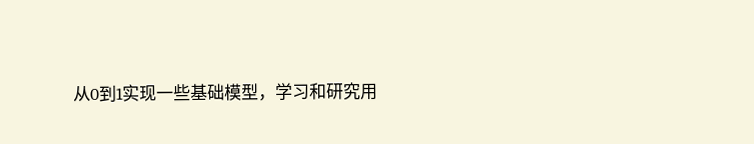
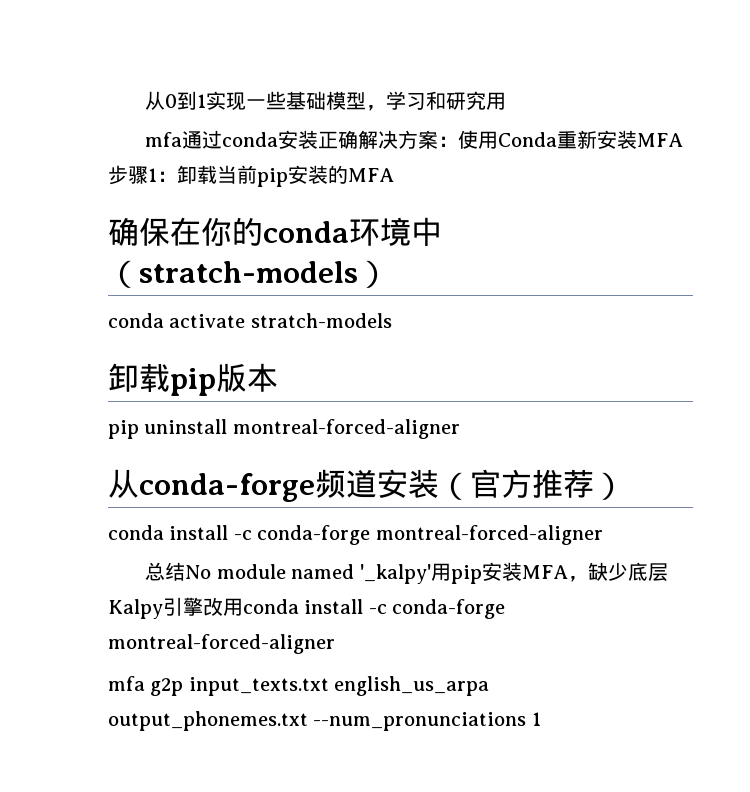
+ mfa通过conda安装正确解决方案：使用Conda重新安装MFA步骤1：卸载当前pip安装的MFA
+ 确保在你的conda环境中（stratch-models）
+ conda activate stratch-models
+ 卸载pip版本
+ pip uninstall montreal-forced-aligner
+ 从conda-forge频道安装（官方推荐）
+ conda install -c conda-forge montreal-forced-aligner
+ 总结No module named '_kalpy'用pip安装MFA，缺少底层Kalpy引擎改用conda install -c conda-forge montreal-forced-aligner
+ mfa g2p input_texts.txt english_us_arpa output_phonemes.txt --num_pronunciations 1

